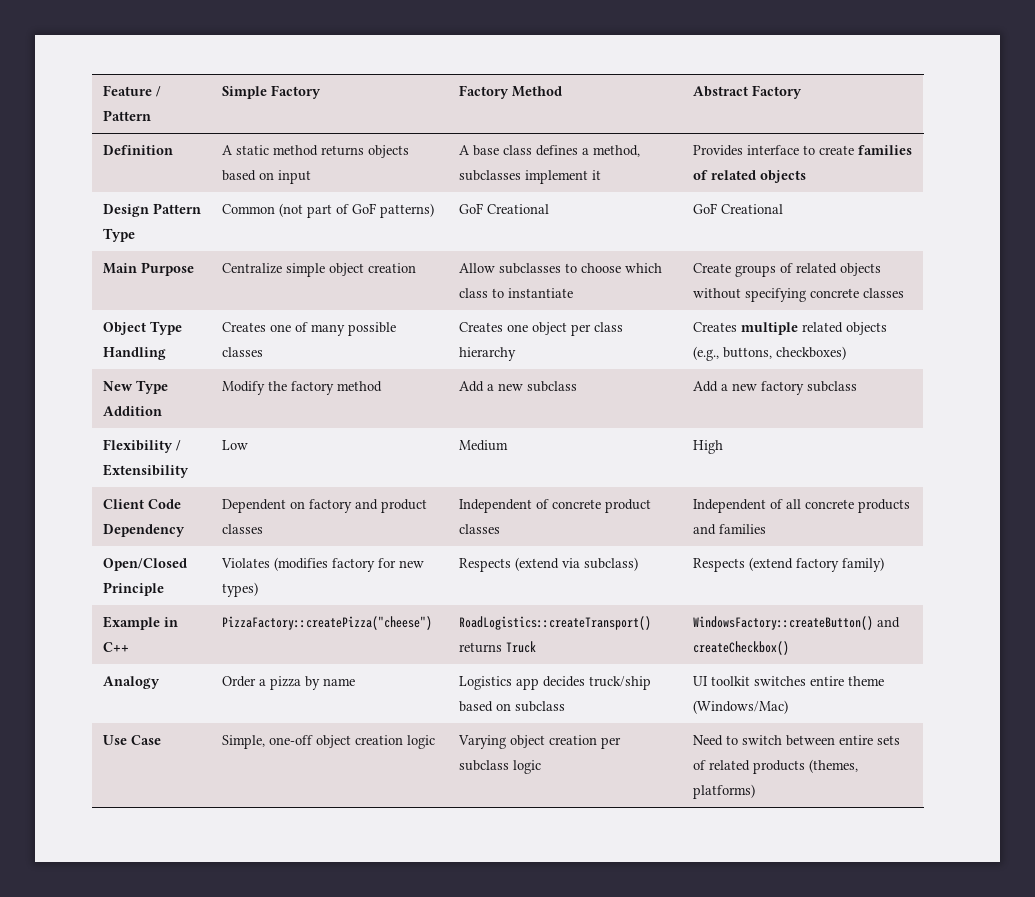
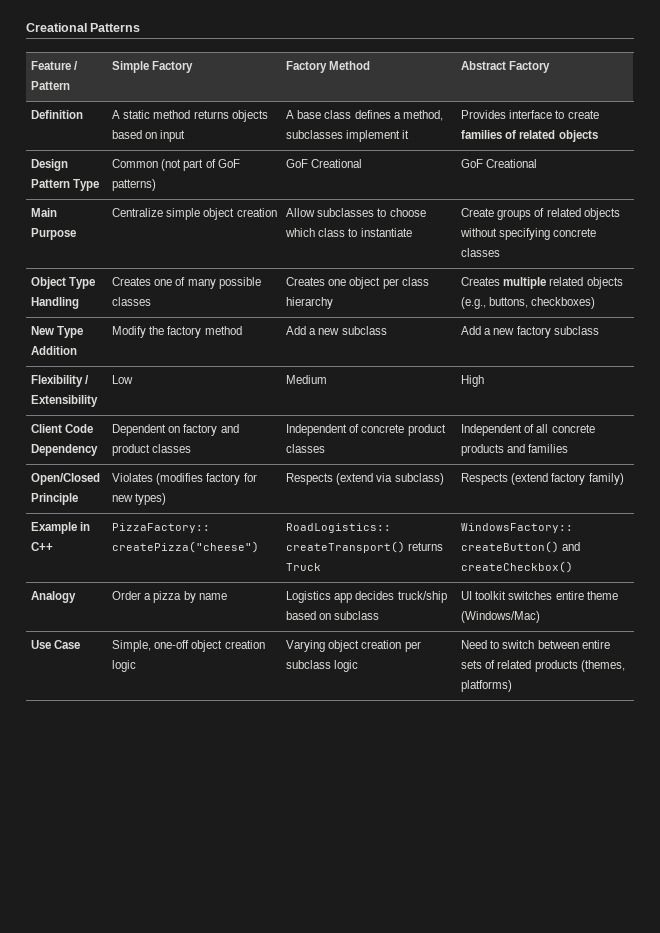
+ Creational Patterns

